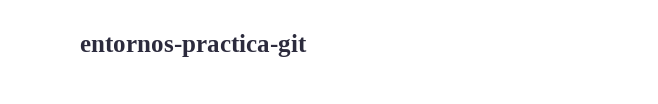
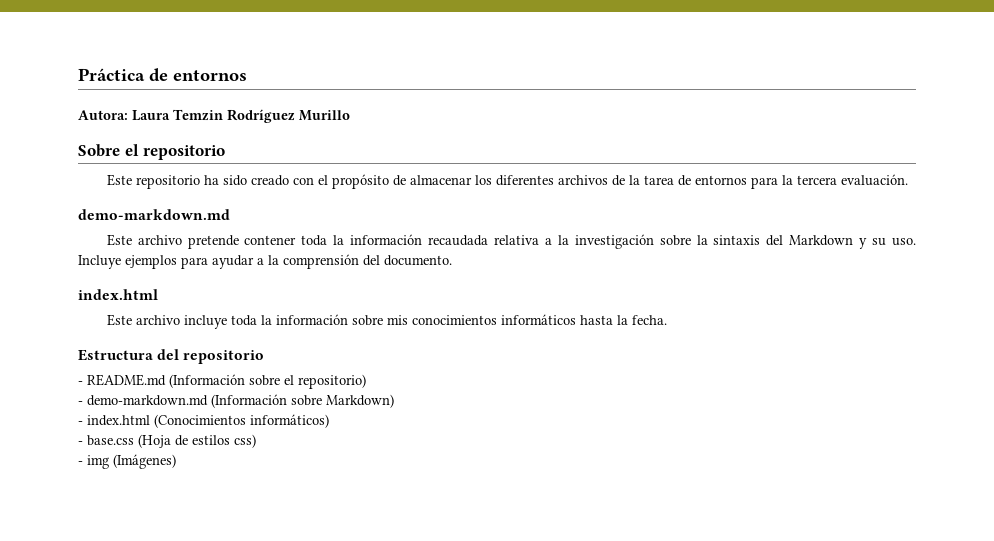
- entornos-practica-git
+ Práctica de entornos
+ Autora: Laura Temzin Rodríguez Murillo
+ Sobre el repositorio
+ Este repositorio ha sido creado con el propósito de almacenar los diferentes archivos de la tarea de entornos para la tercera evaluación.
+ demo-markdown.md
+ Este archivo pretende contener toda la información recaudada relativa a la investigación sobre la sintaxis del Markdown y su uso. Incluye ejemplos para ayudar a la comprensión del documento.
+ index.html
+ Este archivo incluye toda la información sobre mis conocimientos informáticos hasta la fecha.
+ Estructura del repositorio
+ - README.md (Información sobre el repositorio)
+ - demo-markdown.md (Información sobre Markdown)
+ - index.html (Conocimientos informáticos)
+ - base.css (Hoja de estilos css)
+ - img (Imágenes)

